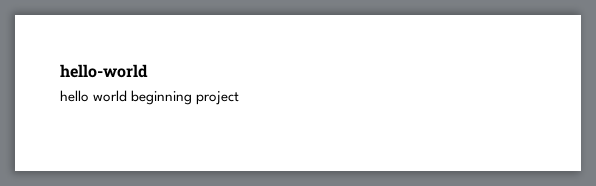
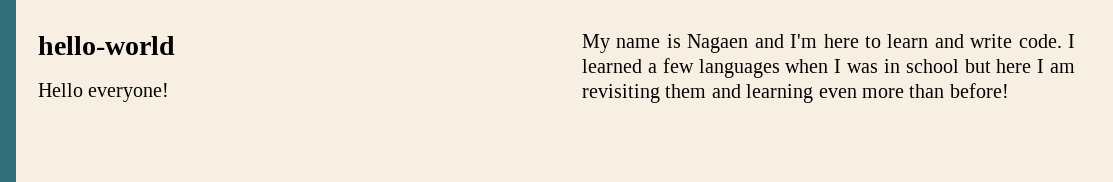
- hello world beginning project
+ Hello everyone!
+ My name is Nagaen and I'm here to learn and write code. I learned a few languages when I was in school but here I am revisiting them and learning even more than before!

